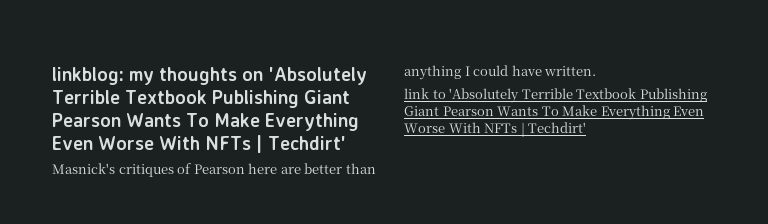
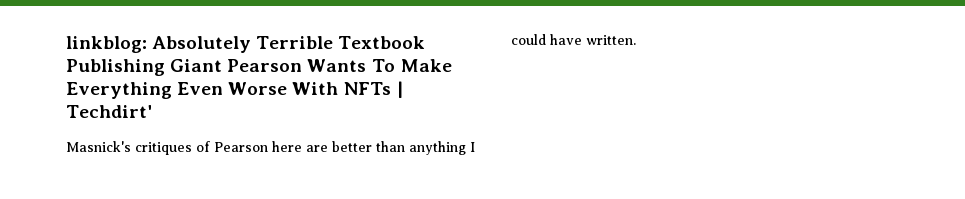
- linkblog: my thoughts on 'Absolutely Terrible Textbook Publishing Giant Pearson Wants To Make Everything Even Worse With NFTs | Techdirt'
+ linkblog: Absolutely Terrible Textbook Publishing Giant Pearson Wants To Make Everything Even Worse With NFTs | Techdirt'
- link to 'Absolutely Terrible Textbook Publishing Giant Pearson Wants To Make Everything Even Worse With NFTs | Techdirt'

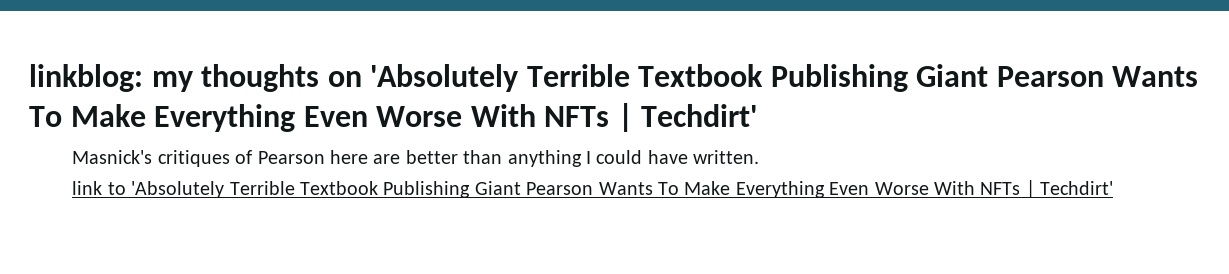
- linkblog: Absolutely Terrible Textbook Publishing Giant Pearson Wants To Make Everything Even Worse With NFTs | Techdirt'
+ linkblog: my thoughts on 'Absolutely Terrible Textbook Publishing Giant Pearson Wants To Make Everything Even Worse With NFTs | Techdirt'
+ link to 'Absolutely Terrible Textbook Publishing Giant Pearson Wants To Make Everything Even Worse With NFTs | Techdirt'

